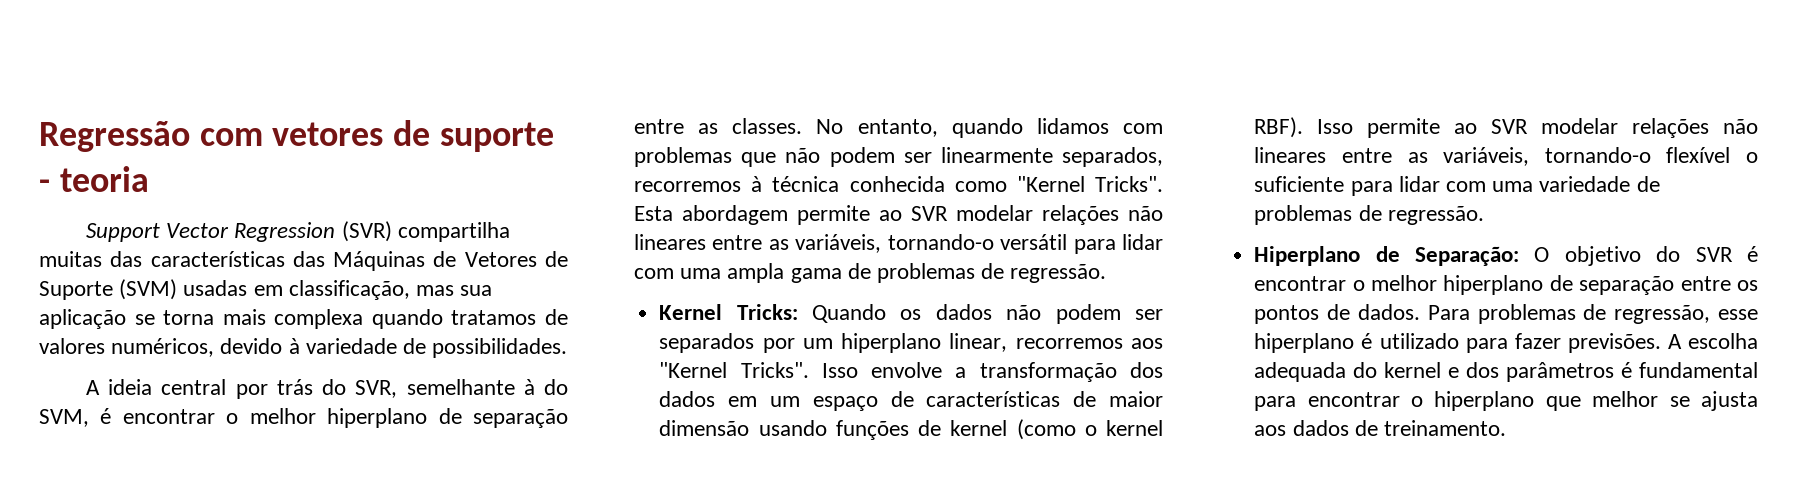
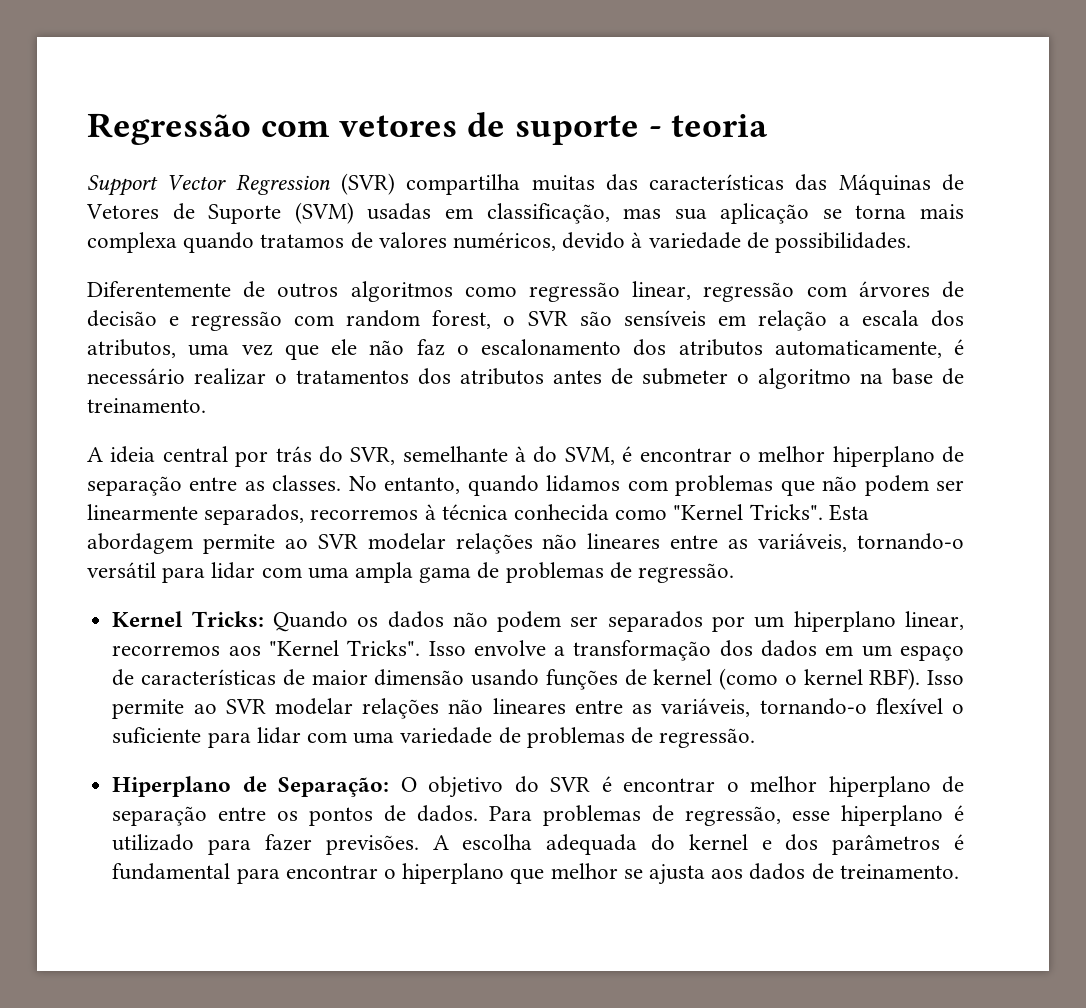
+ Diferentemente de outros algoritmos como regressão linear, regressão com árvores de decisão e regressão com random forest, o SVR são sensíveis em relação a escala dos atributos, uma vez que ele não faz o escalonamento dos atributos automaticamente, é necessário realizar o tratamentos dos atributos antes de submeter o algoritmo na base de treinamento.

